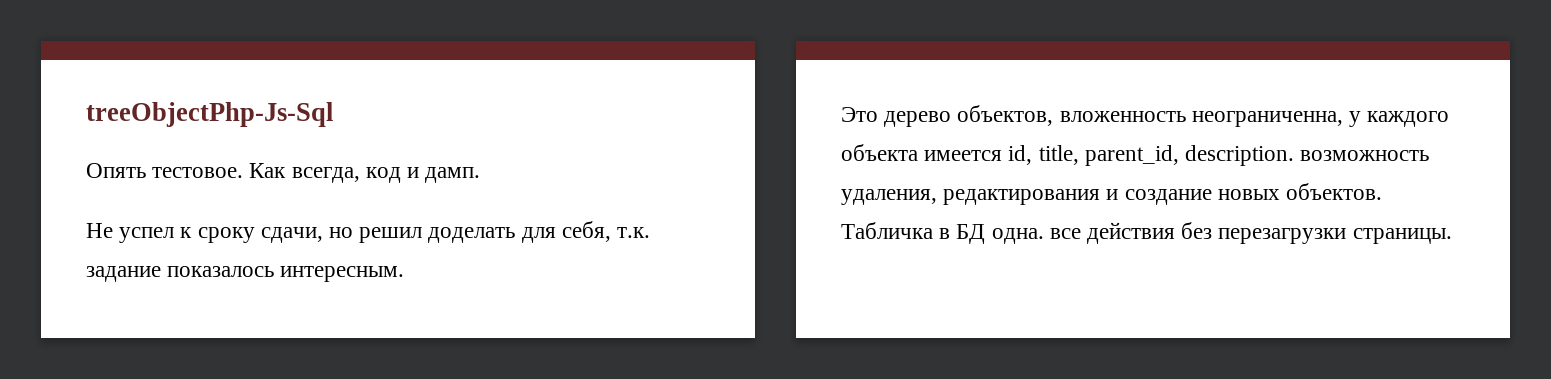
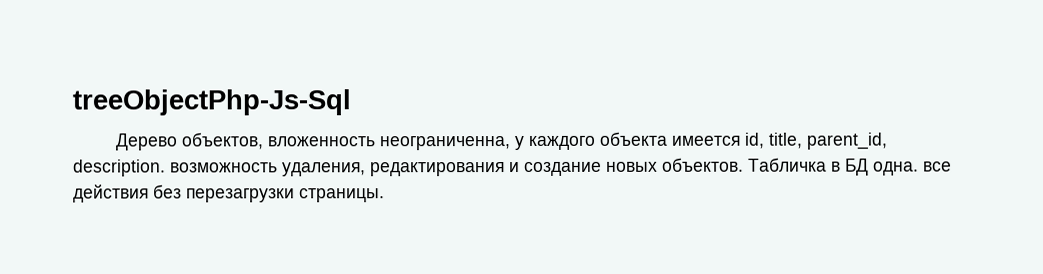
- Опять тестовое. Как всегда, код и дамп.
- Не успел к сроку сдачи, но решил доделать для себя, т.к. задание показалось интересным.
- Это дерево объектов, вложенность неограниченна, у каждого объекта имеется id, title, parent_id, description. возможность удаления, редактирования и создание новых объектов.
+ Дерево объектов, вложенность неограниченна, у каждого объекта имеется id, title, parent_id, description. возможность удаления, редактирования и создание новых объектов.

